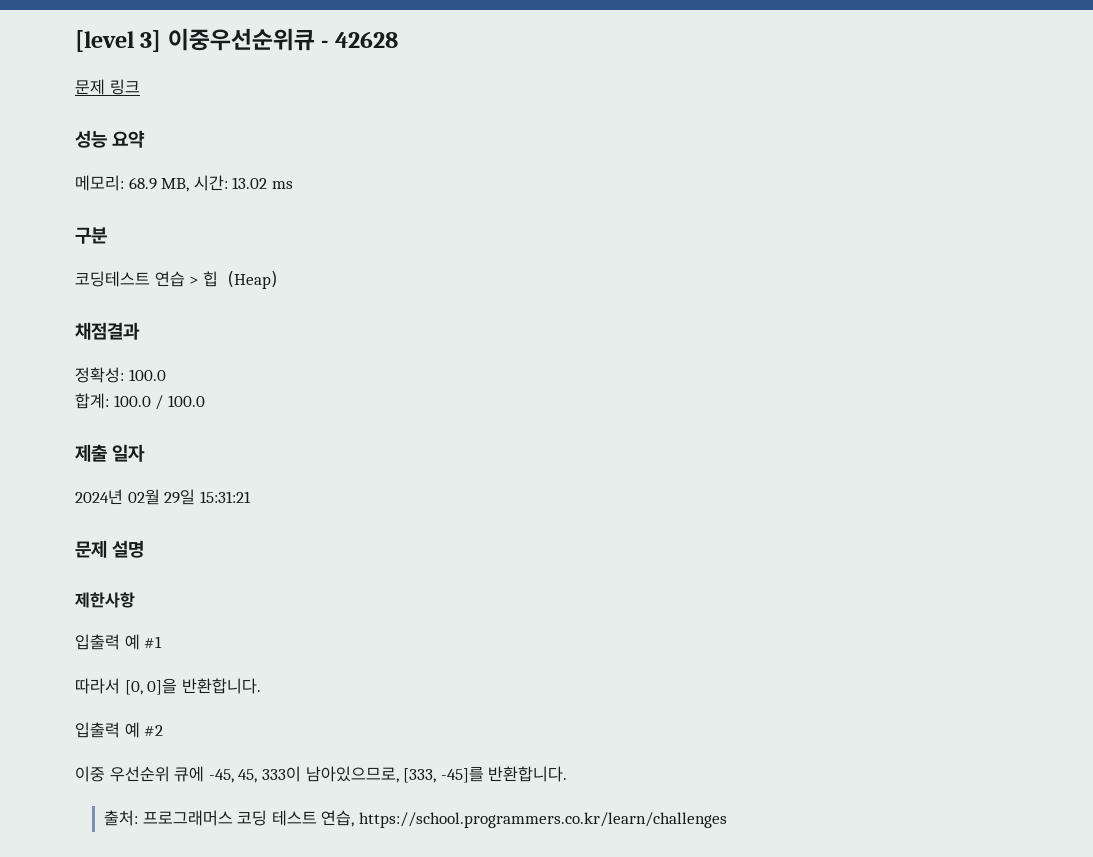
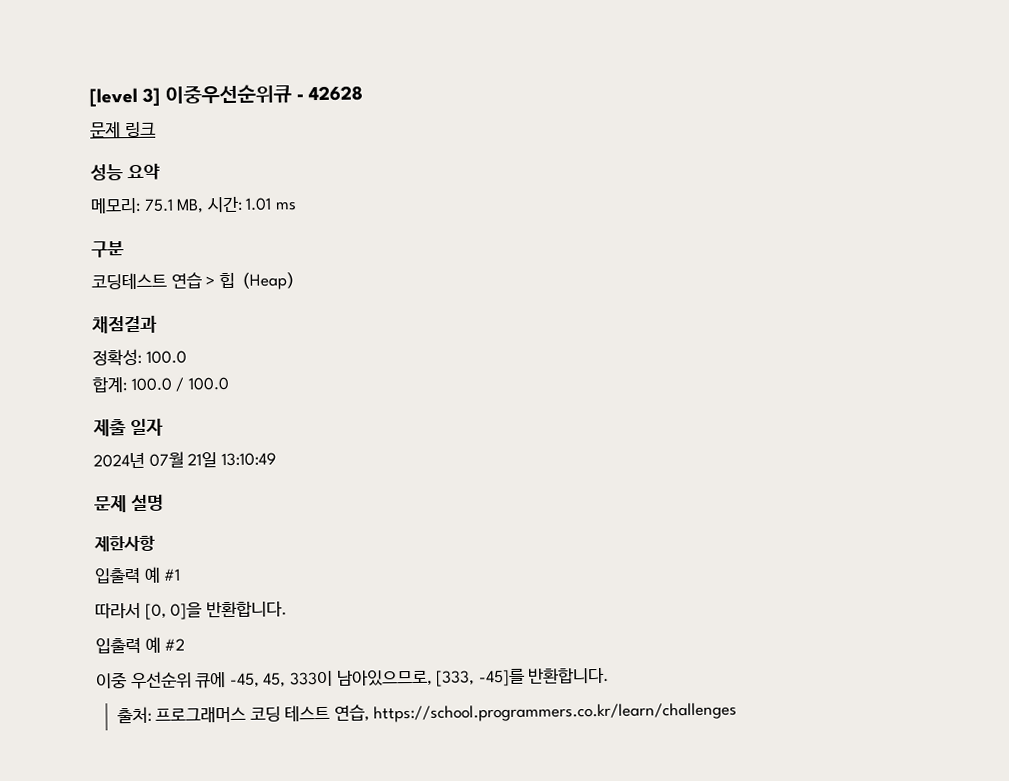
- 메모리: 68.9 MB, 시간: 13.02 ms
+ 메모리: 75.1 MB, 시간: 1.01 ms
- 2024년 02월 29일 15:31:21
+ 2024년 07월 21일 13:10:49

